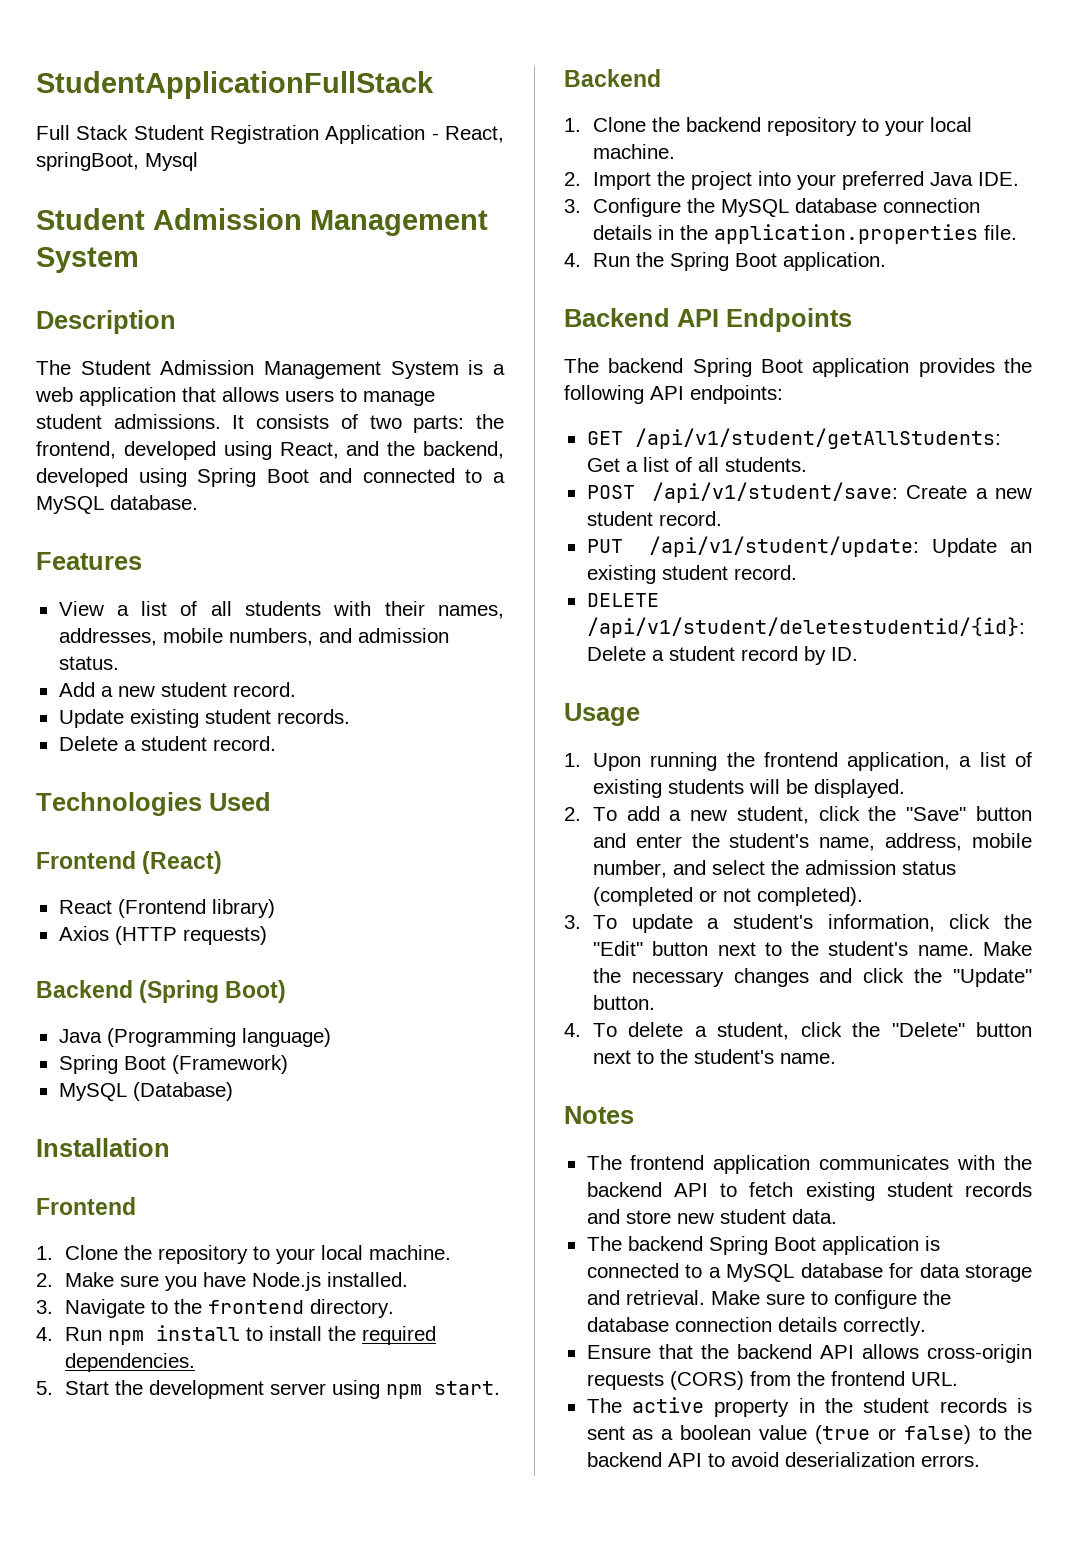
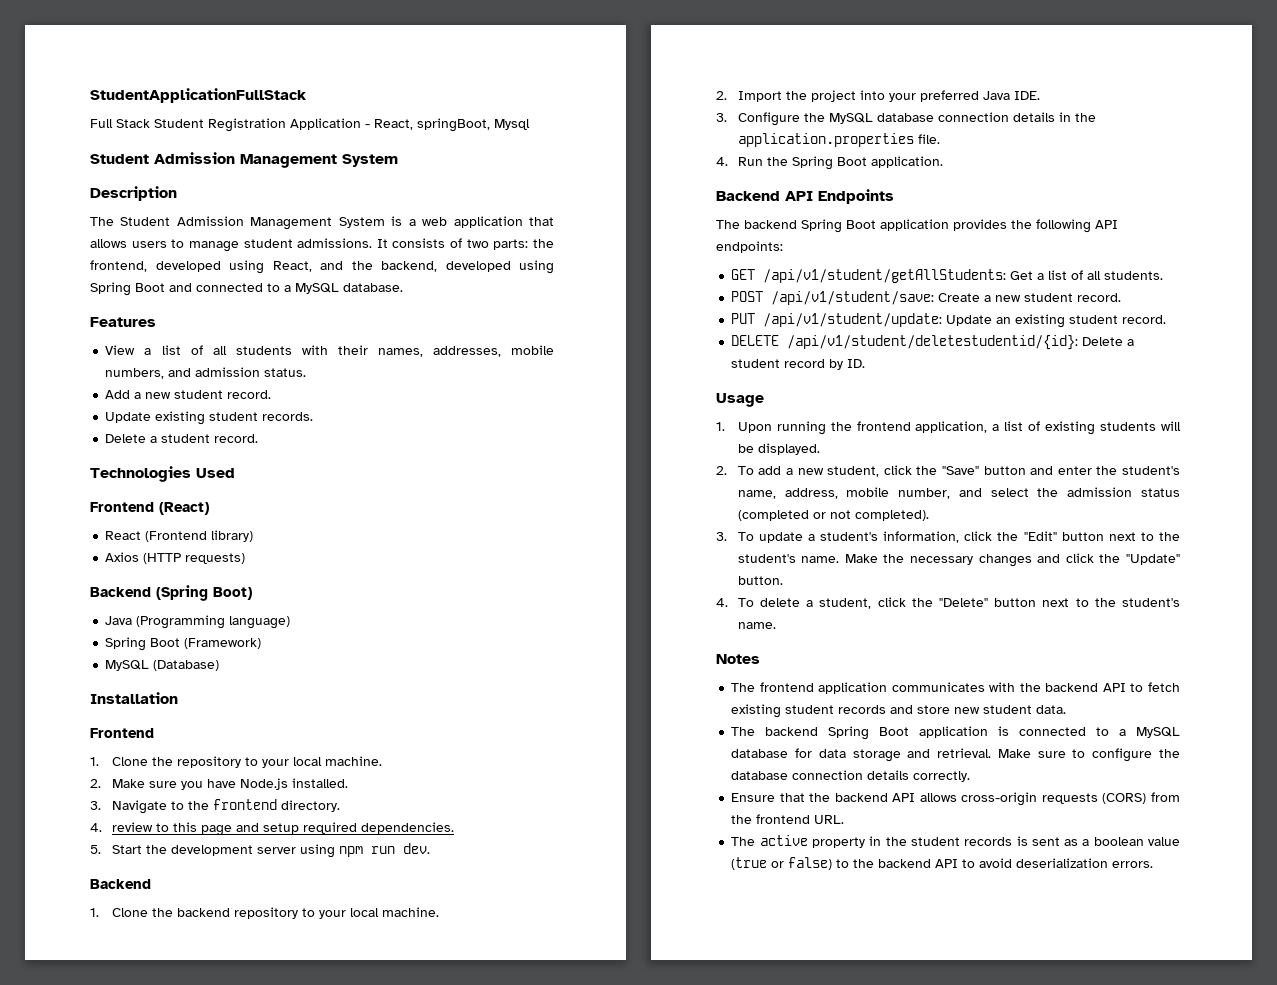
- 4. Run npm install to install the required dependencies.
+ 4. review to this page and setup required dependencies.
- 5. Start the development server using npm start.
+ 5. Start the development server using npm run dev.

